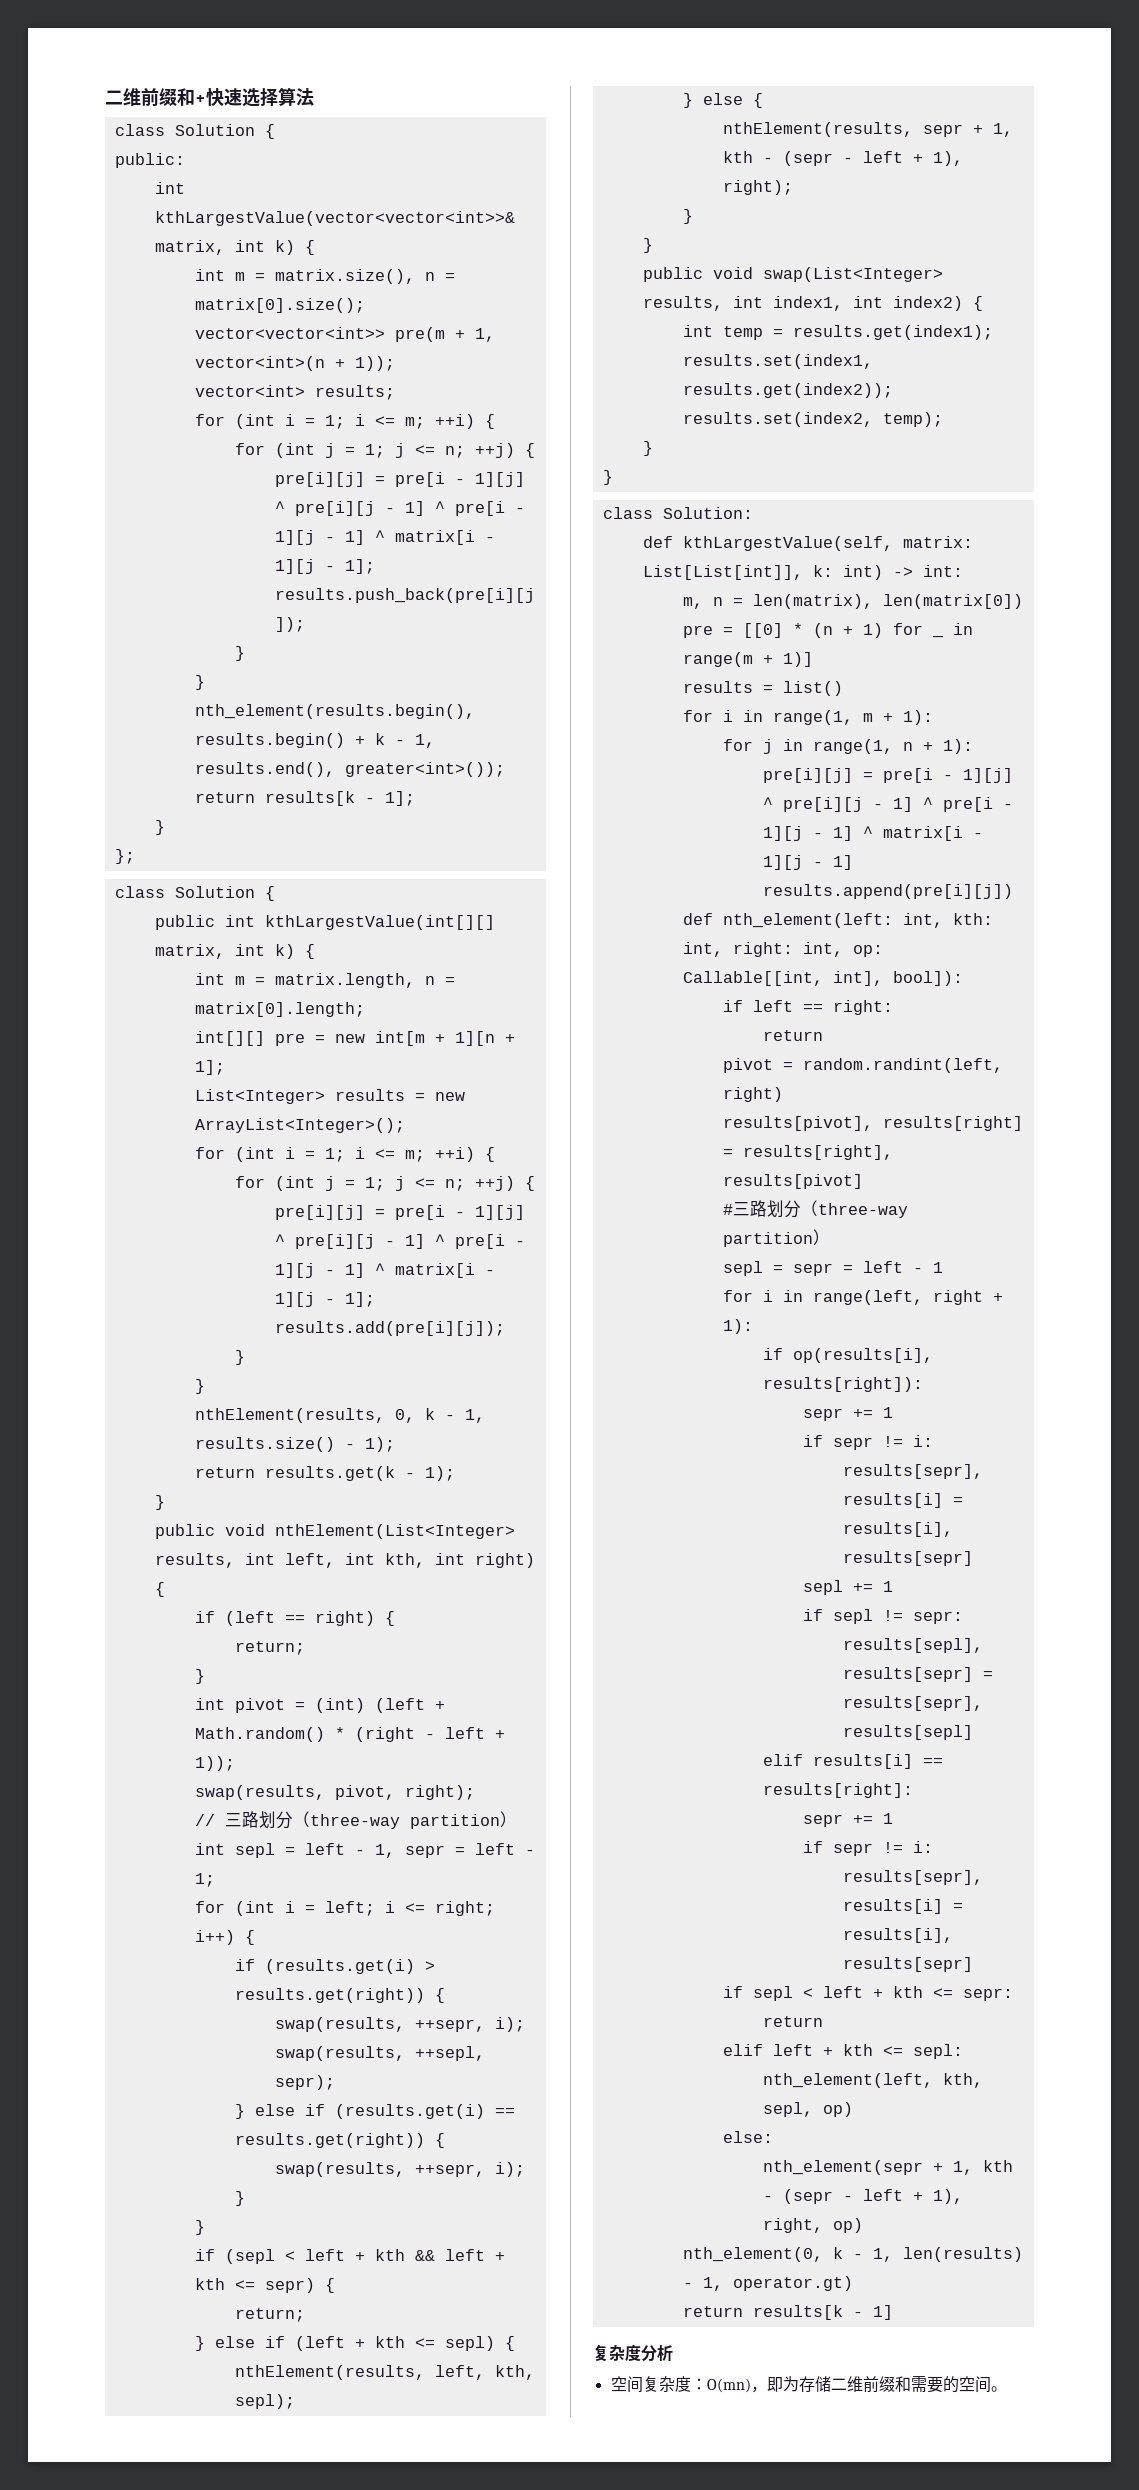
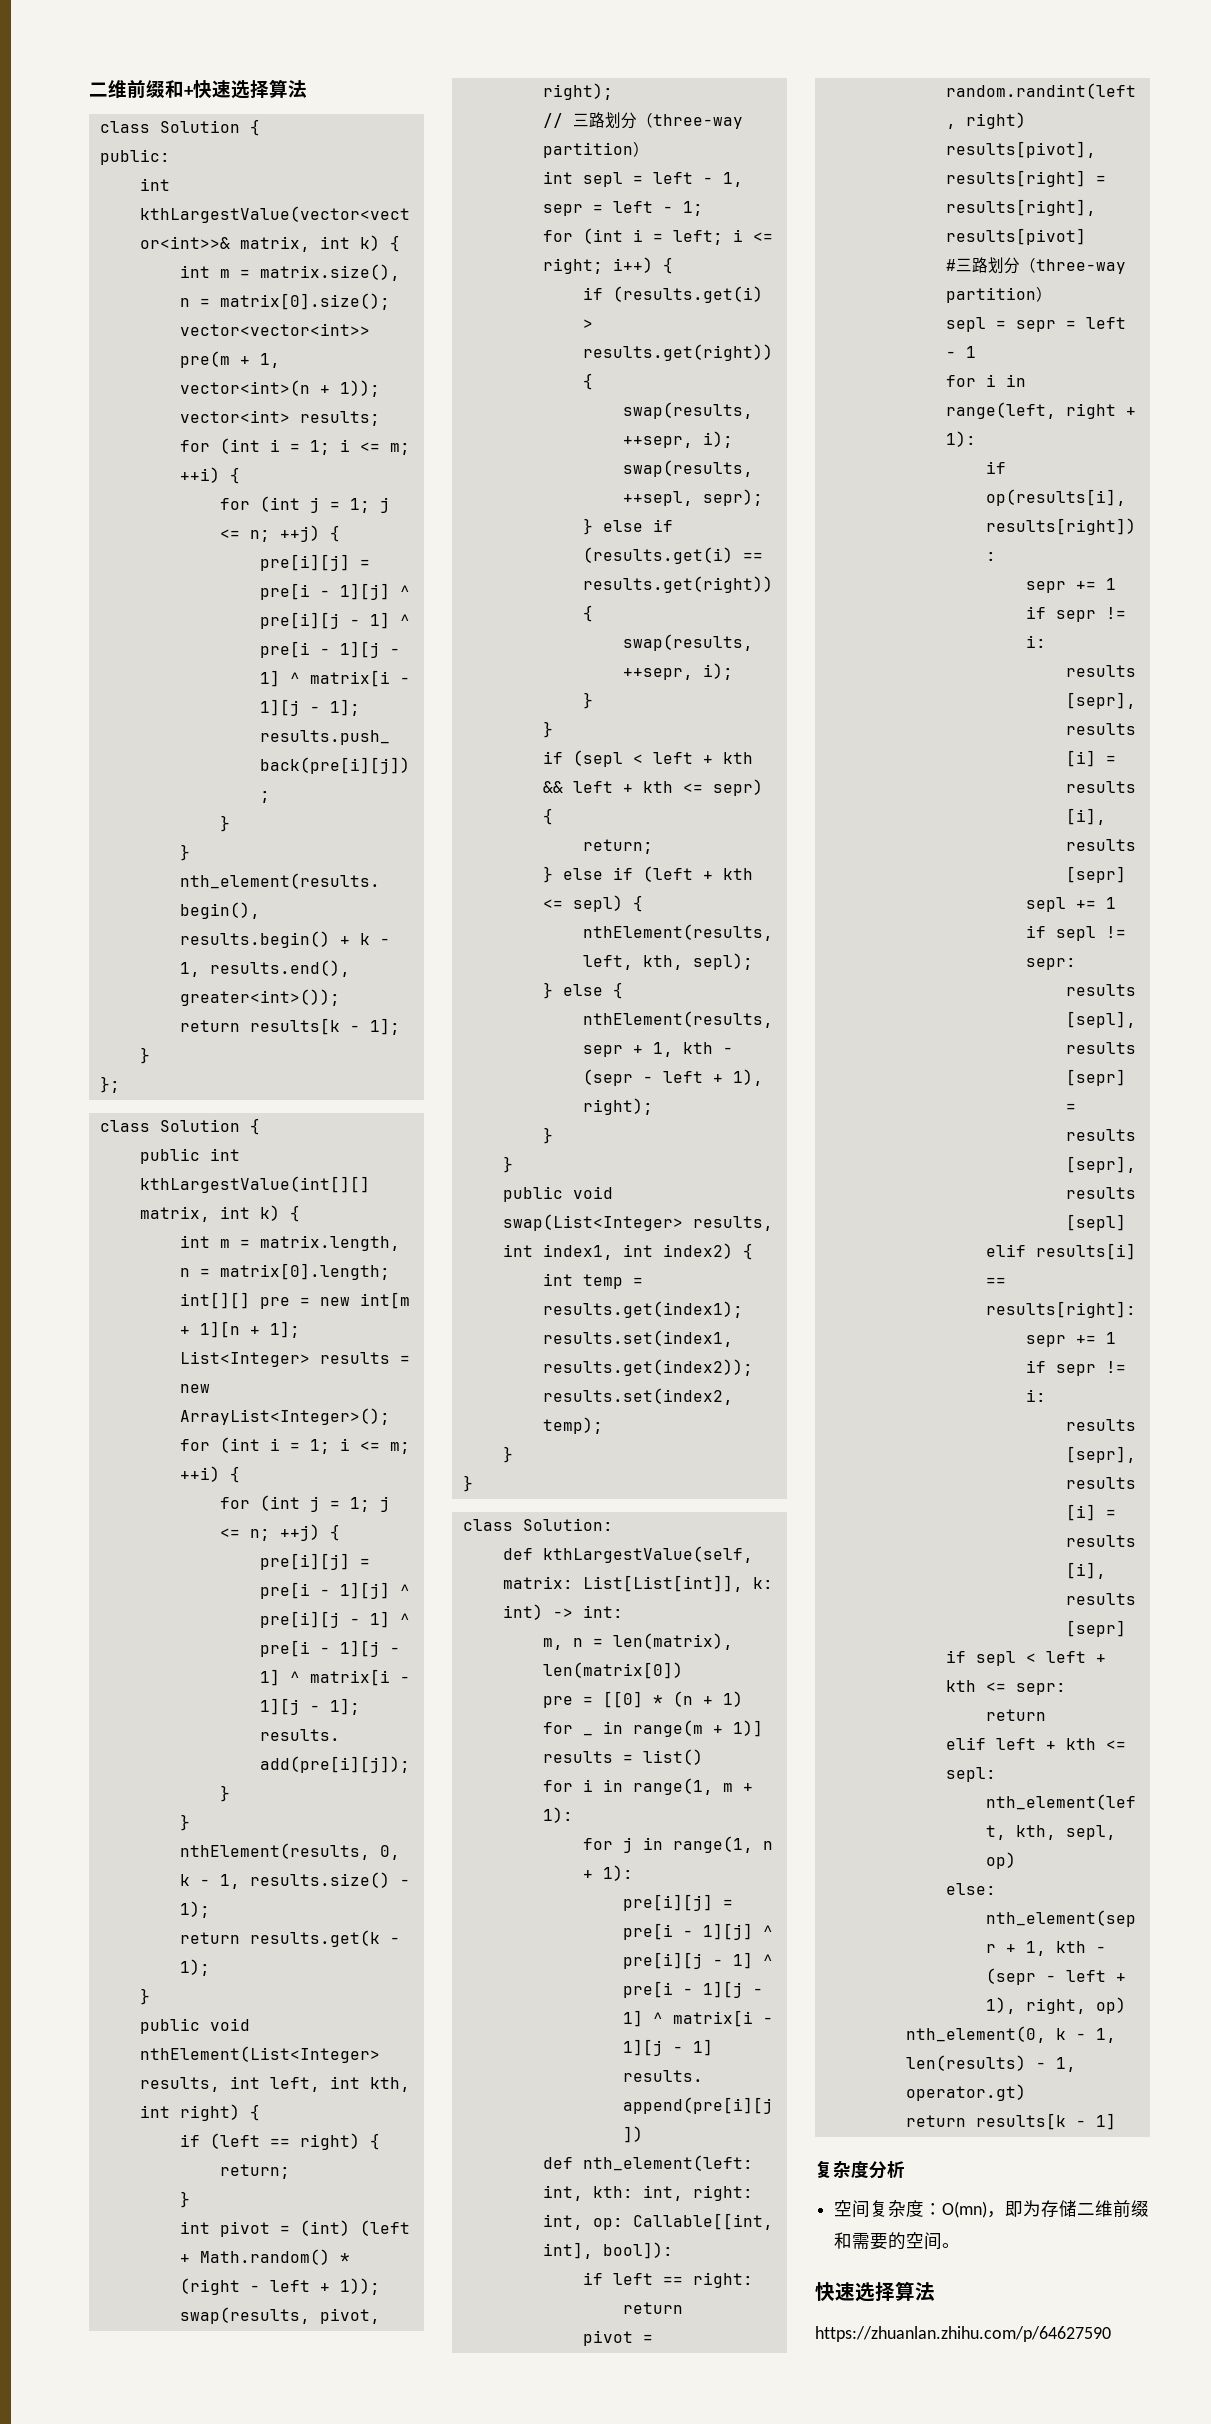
  空间复杂度：O(mn)，即为存储二维前缀和需要的空间。
+ 快速选择算法
+ https://zhuanlan.zhihu.com/p/64627590

